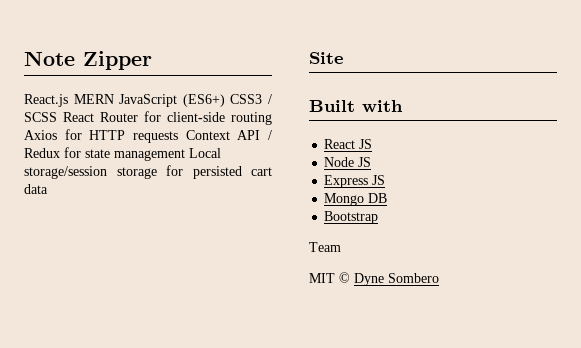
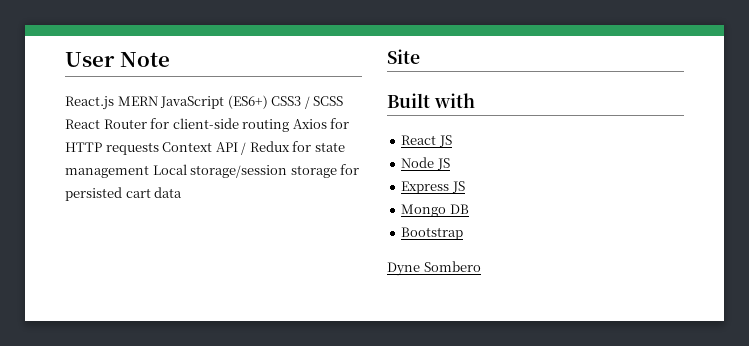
- Note Zipper
+ User Note
- Team
- MIT © Dyne Sombero
+ Dyne Sombero

